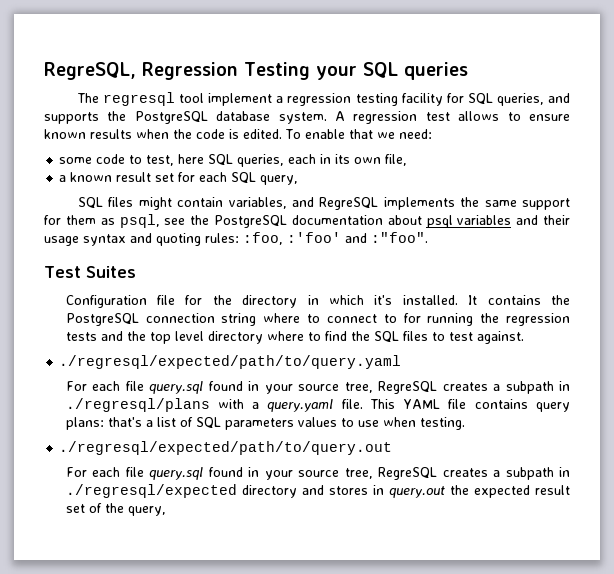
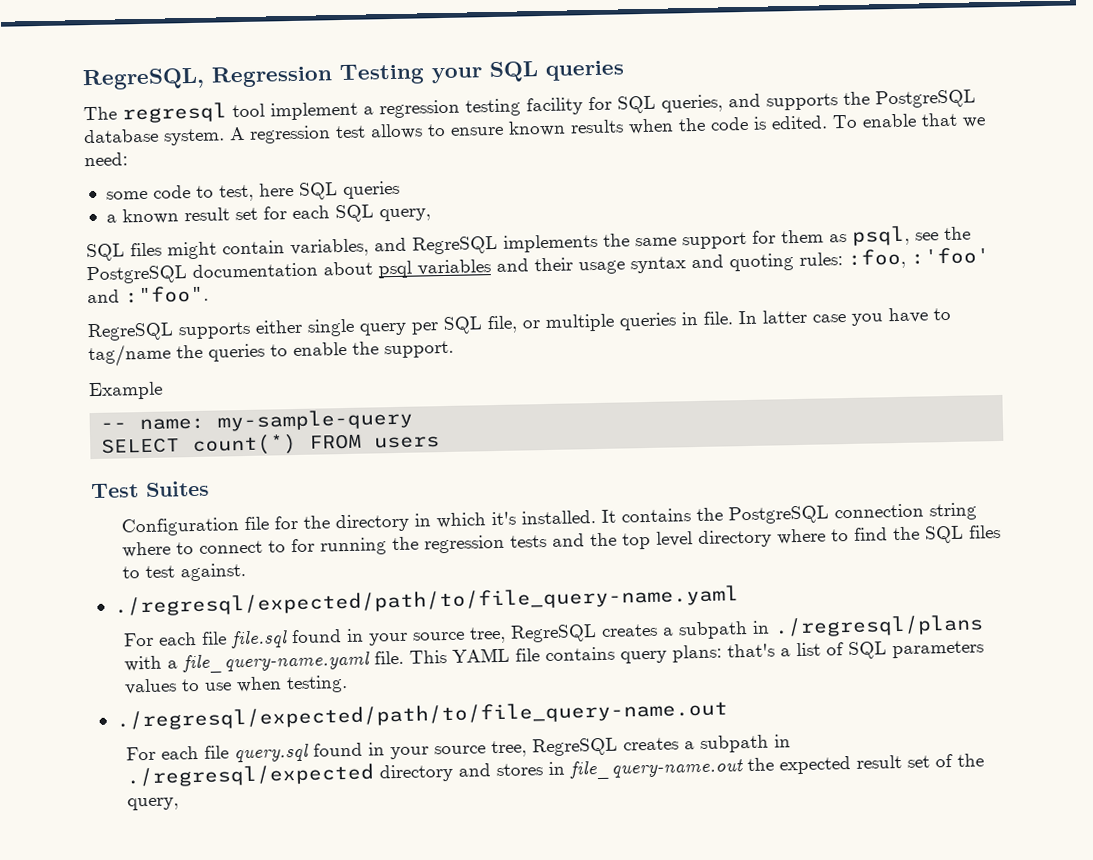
- some code to test, here SQL queries, each in its own file,
+ some code to test, here SQL queries
+ RegreSQL supports either single query per SQL file, or multiple queries in file. In latter case you have to tag/name the queries to enable the support.
+ Example
+ -- name: my-sample-query
+ SELECT count(*) FROM users
- ./regresql/expected/path/to/query.yaml
- For each file query.sql found in your source tree, RegreSQL creates a subpath in ./regresql/plans with a query.yaml file.
+ ./regresql/expected/path/to/file_query-name.yaml
+ For each file file.sql found in your source tree, RegreSQL creates a subpath in ./regresql/plans with a file_query-name.yaml file.
- ./regresql/expected/path/to/query.out
+ ./regresql/expected/path/to/file_query-name.out
- For each file query.sql found in your source tree, RegreSQL creates a subpath in ./regresql/expected directory and stores in query.out the expected result set of the query,
+ For each file query.sql found in your source tree, RegreSQL creates a subpath in ./regresql/expected directory and stores in file_query-name.out the expected result set of the query,

